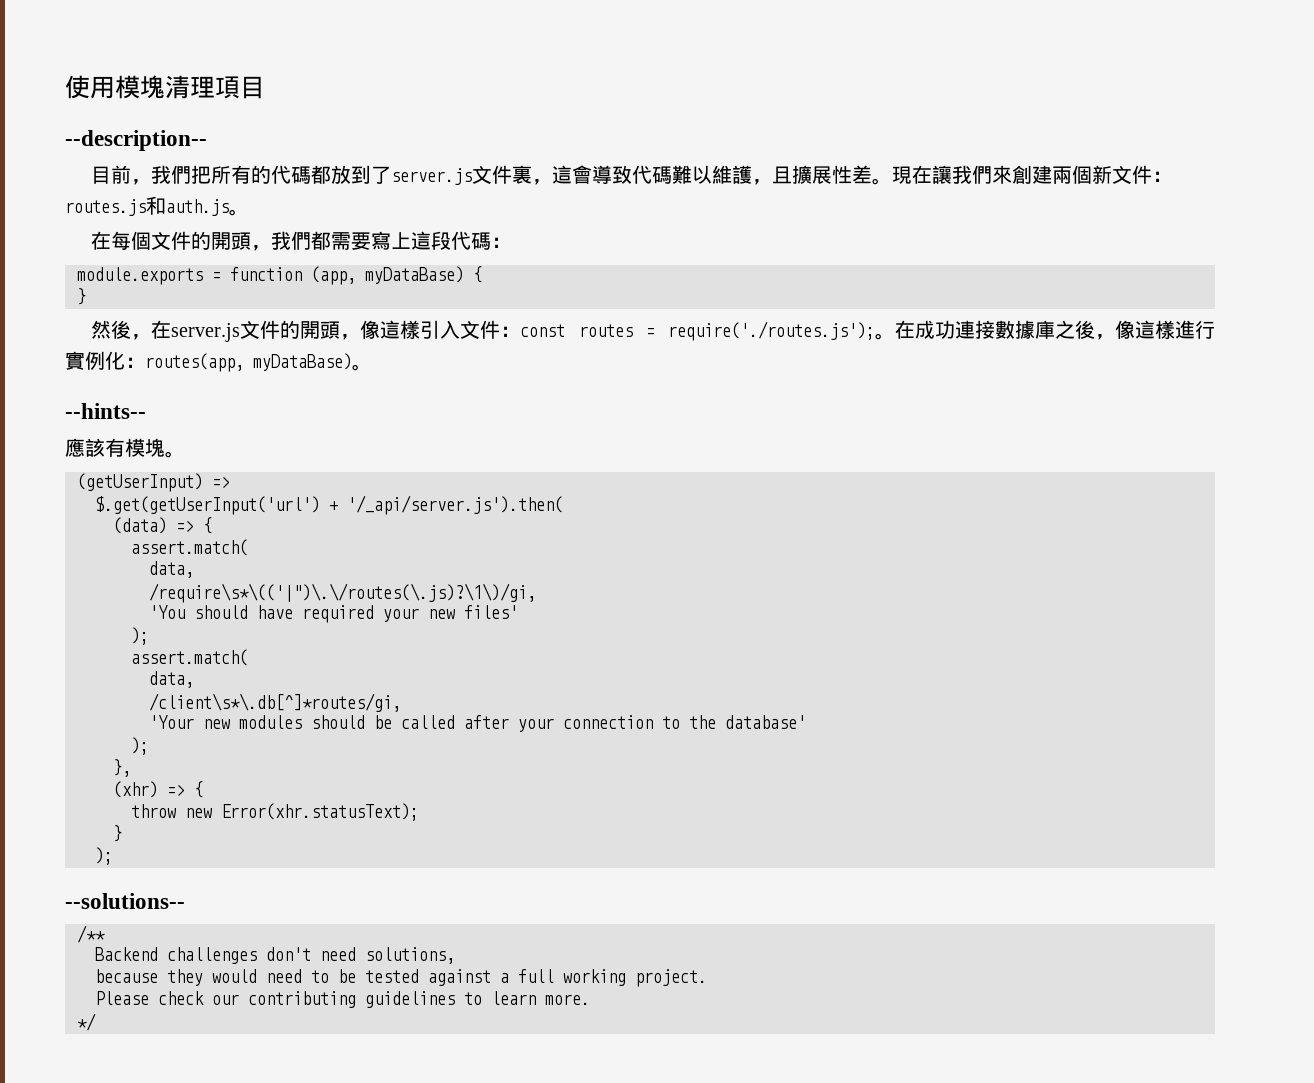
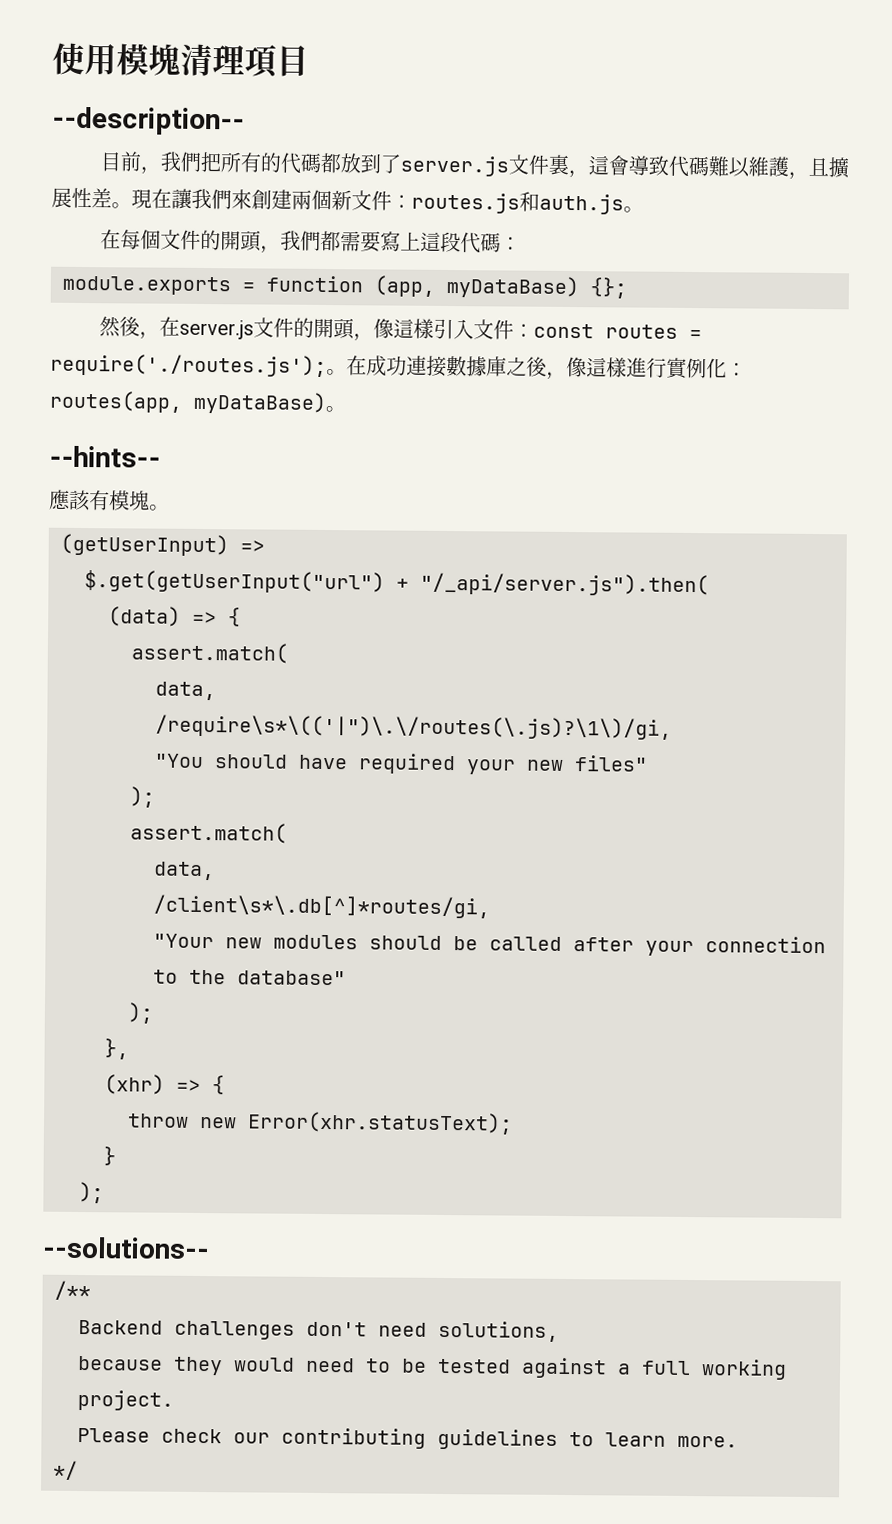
- module.exports = function (app, myDataBase) {
- }
+ module.exports = function (app, myDataBase) {};
- $.get(getUserInput('url') + '/_api/server.js').then(
+ $.get(getUserInput("url") + "/_api/server.js").then(
- 'You should have required your new files'
+ "You should have required your new files"
- 'Your new modules should be called after your connection to the database'
+ "Your new modules should be called after your connection to the database"

